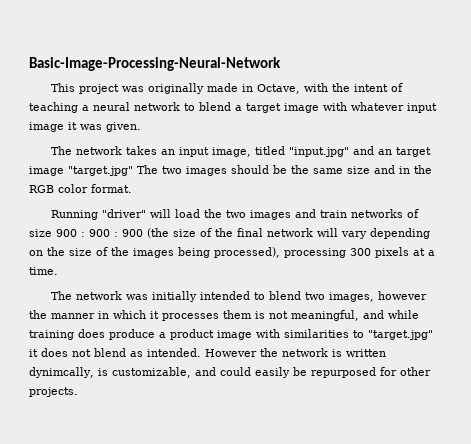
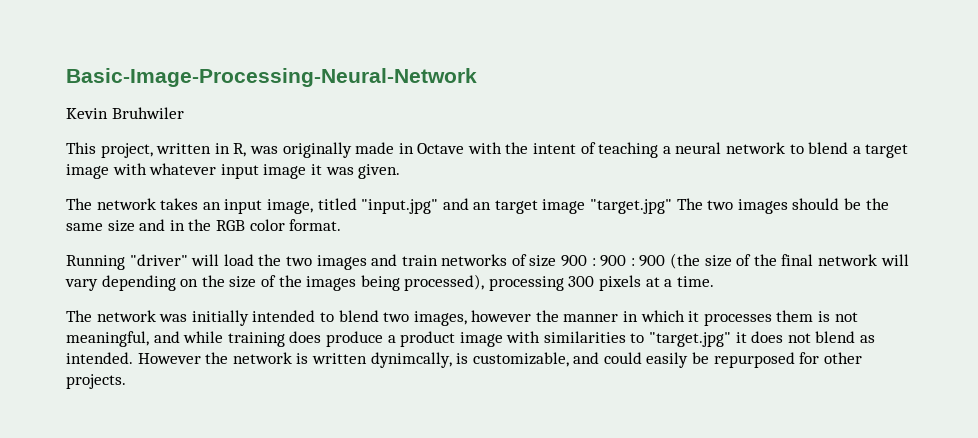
+ Kevin Bruhwiler
- This project was originally made in Octave, with the intent of teaching a neural network to blend a target image with whatever input image it was given.
+ This project, written in R, was originally made in Octave with the intent of teaching a neural network to blend a target image with whatever input image it was given.

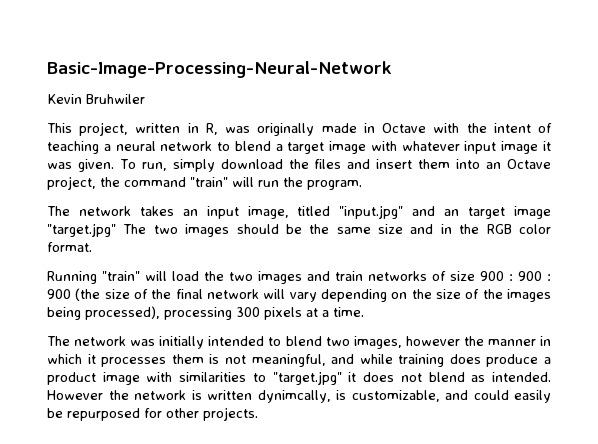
+ To run, simply download the files and insert them into an Octave project, the command "train" will run the program.
- Running "driver" will load the two images and train networks of size 900 : 900 : 900 (the size of the final network will vary depending on the size of the images being processed), processing 300 pixels at a time.
+ Running "train" will load the two images and train networks of size 900 : 900 : 900 (the size of the final network will vary depending on the size of the images being processed), processing 300 pixels at a time.

